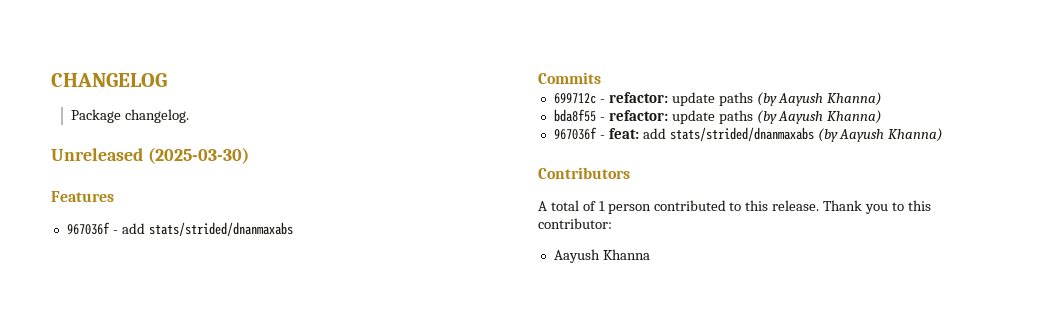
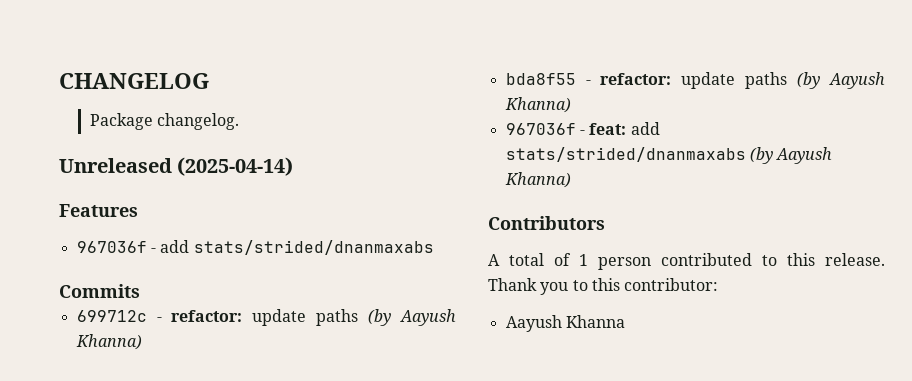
- Unreleased (2025-03-30)
+ Unreleased (2025-04-14)

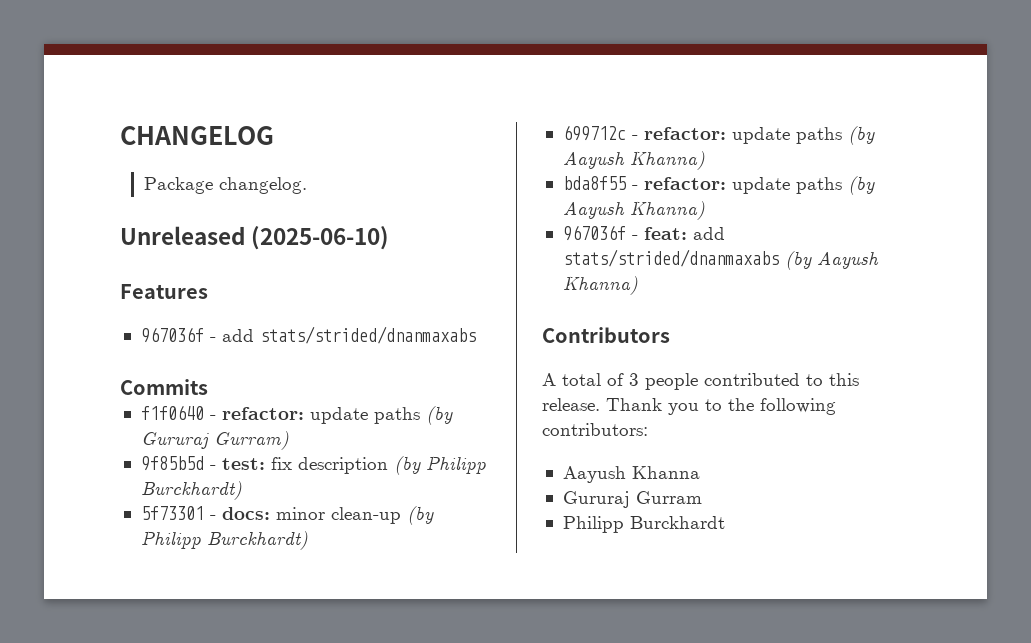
- Unreleased (2025-04-14)
+ Unreleased (2025-06-10)
+ f1f0640 - refactor: update paths (by Gururaj Gurram)
+ 9f85b5d - test: fix description (by Philipp Burckhardt)
+ 5f73301 - docs: minor clean-up (by Philipp Burckhardt)
- A total of 1 person contributed to this release.
+ A total of 3 people contributed to this release.
- Thank you to this contributor:
+ Thank you to the following contributors:
+ Gururaj Gurram
+ Philipp Burckhardt

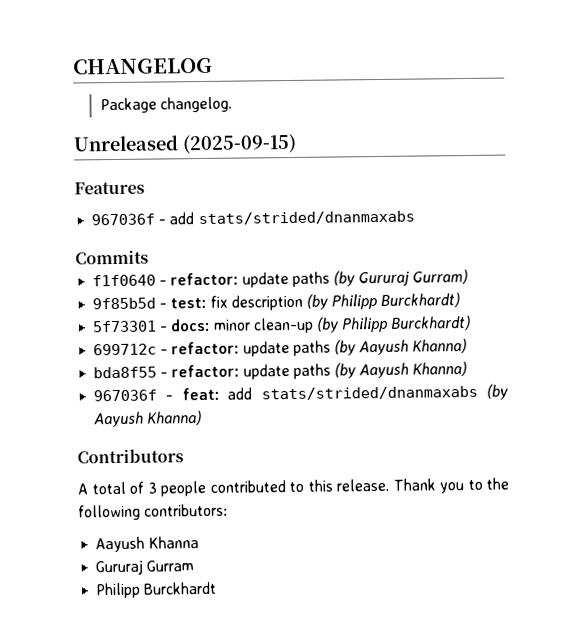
- Unreleased (2025-06-10)
+ Unreleased (2025-09-15)

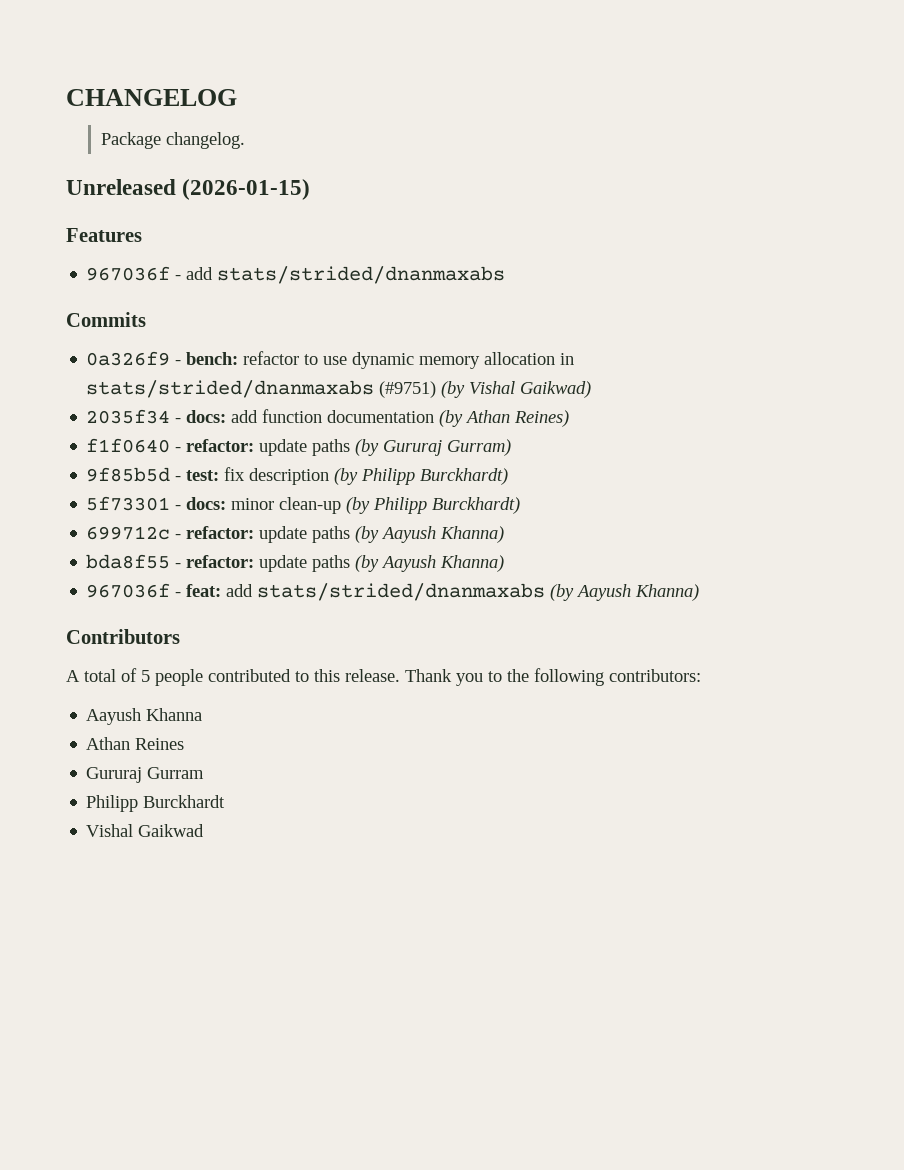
- Unreleased (2025-09-15)
+ Unreleased (2026-01-15)
+ 0a326f9 - bench: refactor to use dynamic memory allocation in stats/strided/dnanmaxabs (#9751) (by Vishal Gaikwad)
+ 2035f34 - docs: add function documentation (by Athan Reines)
- A total of 3 people contributed to this release.
+ A total of 5 people contributed to this release.
+ Athan Reines
+ Vishal Gaikwad

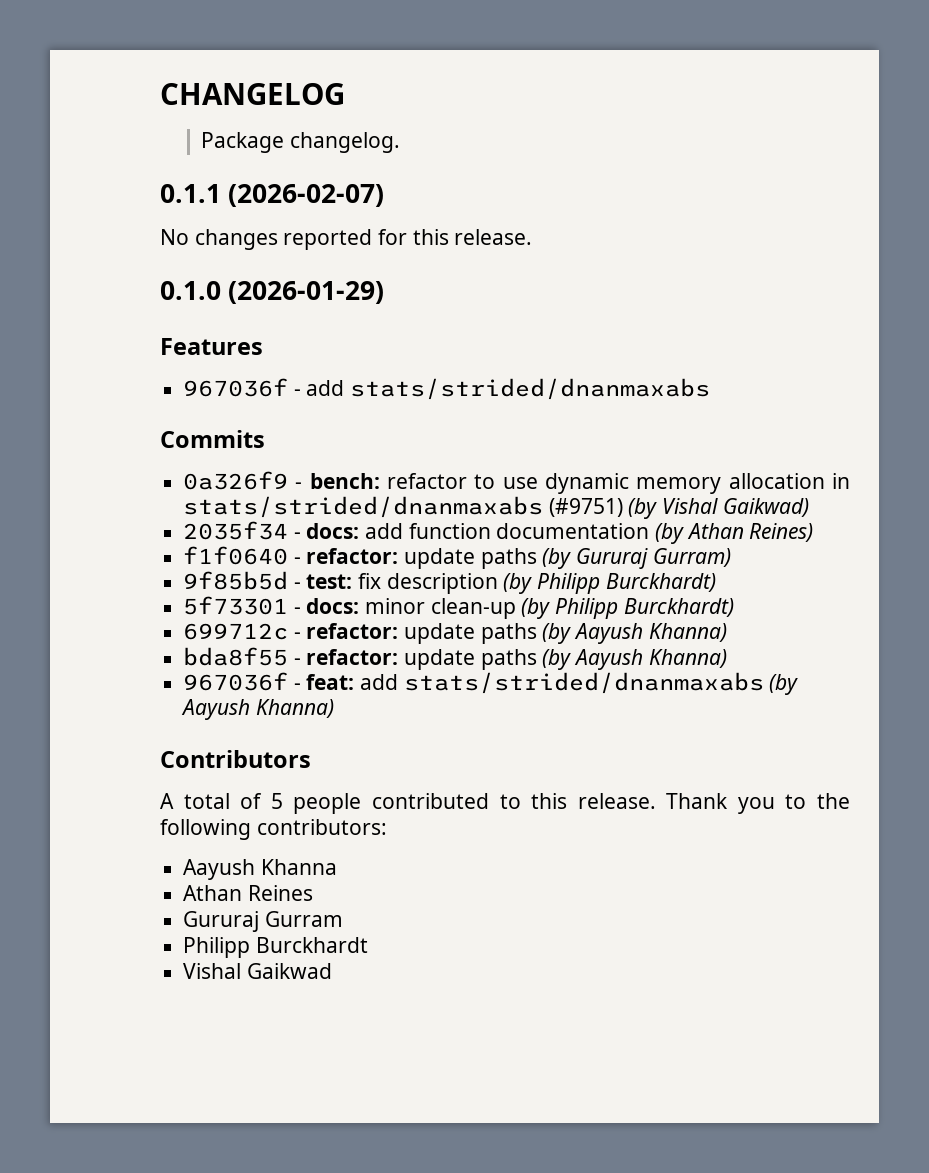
- Unreleased (2026-01-15)
+ 0.1.1 (2026-02-07)
+ No changes reported for this release.
+ 0.1.0 (2026-01-29)

